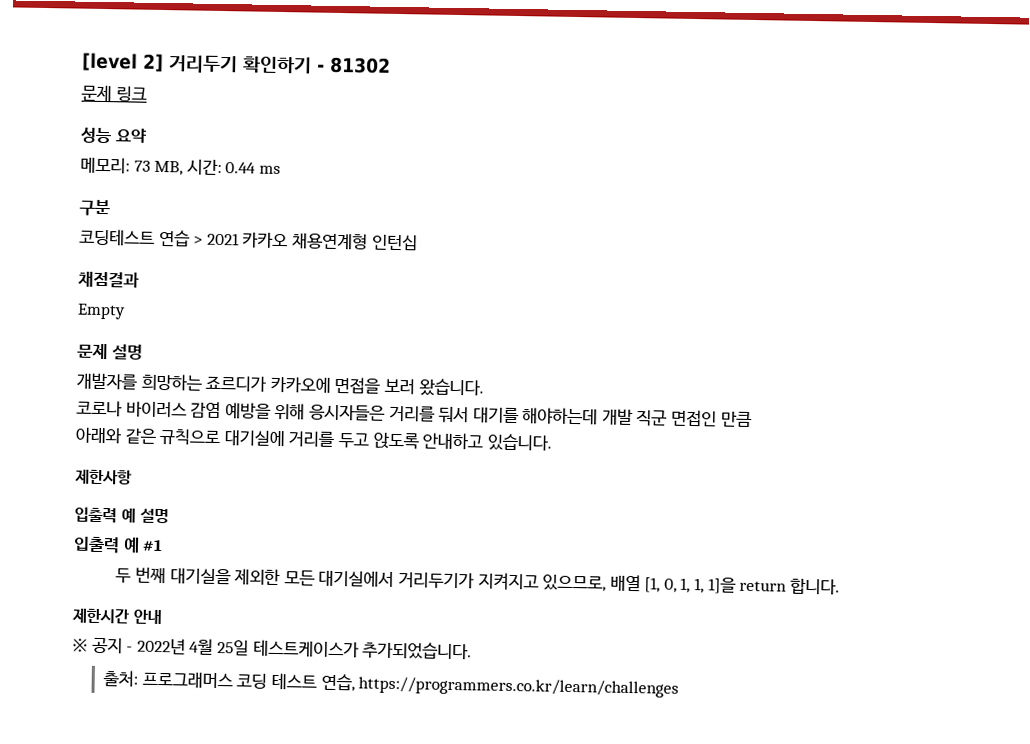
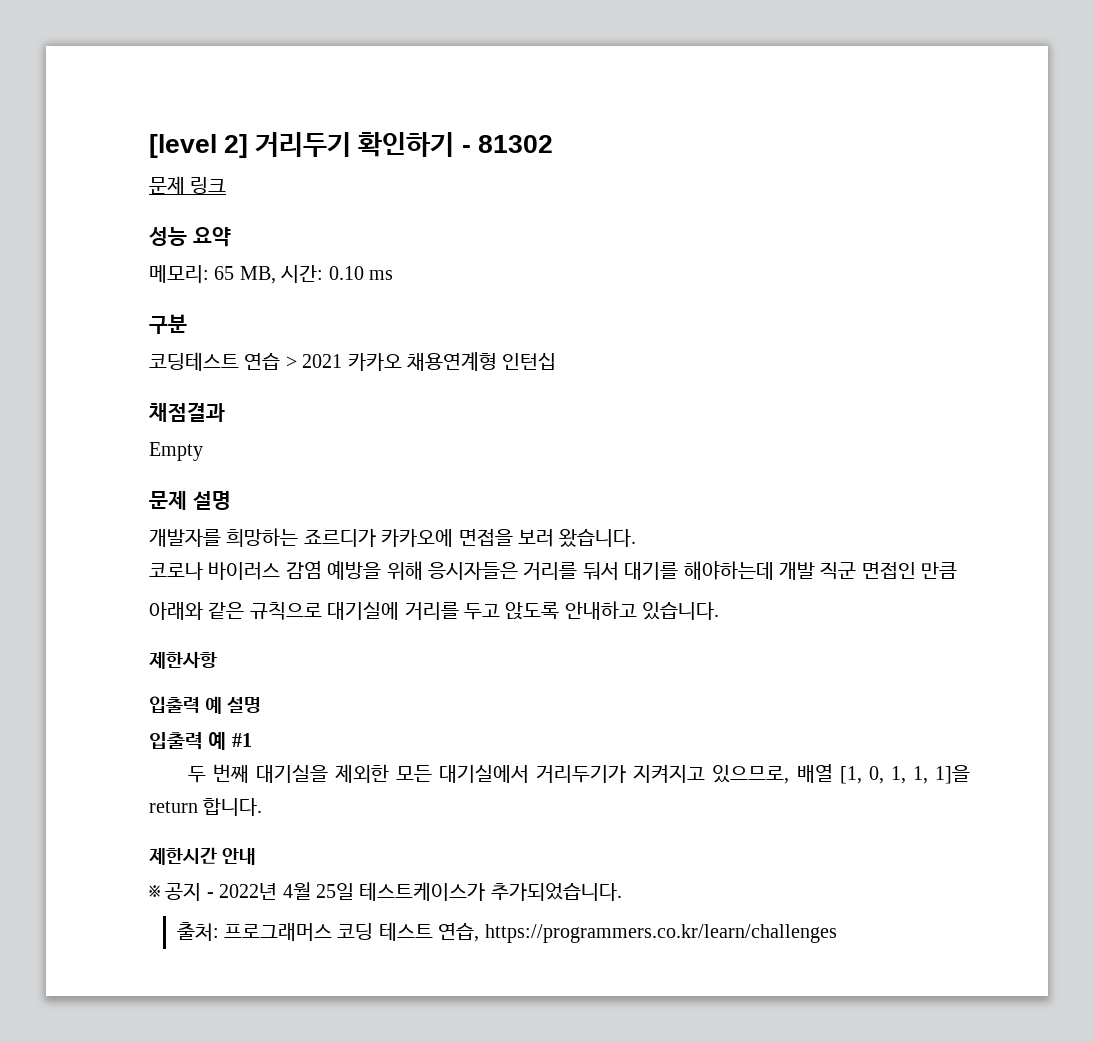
- 메모리: 73 MB, 시간: 0.44 ms
+ 메모리: 65 MB, 시간: 0.10 ms

